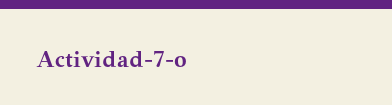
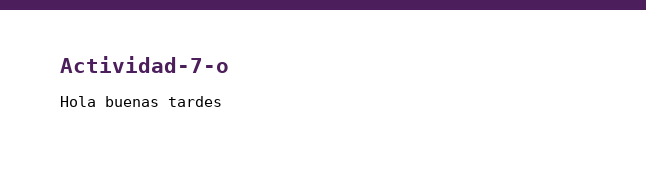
+ Hola buenas tardes

